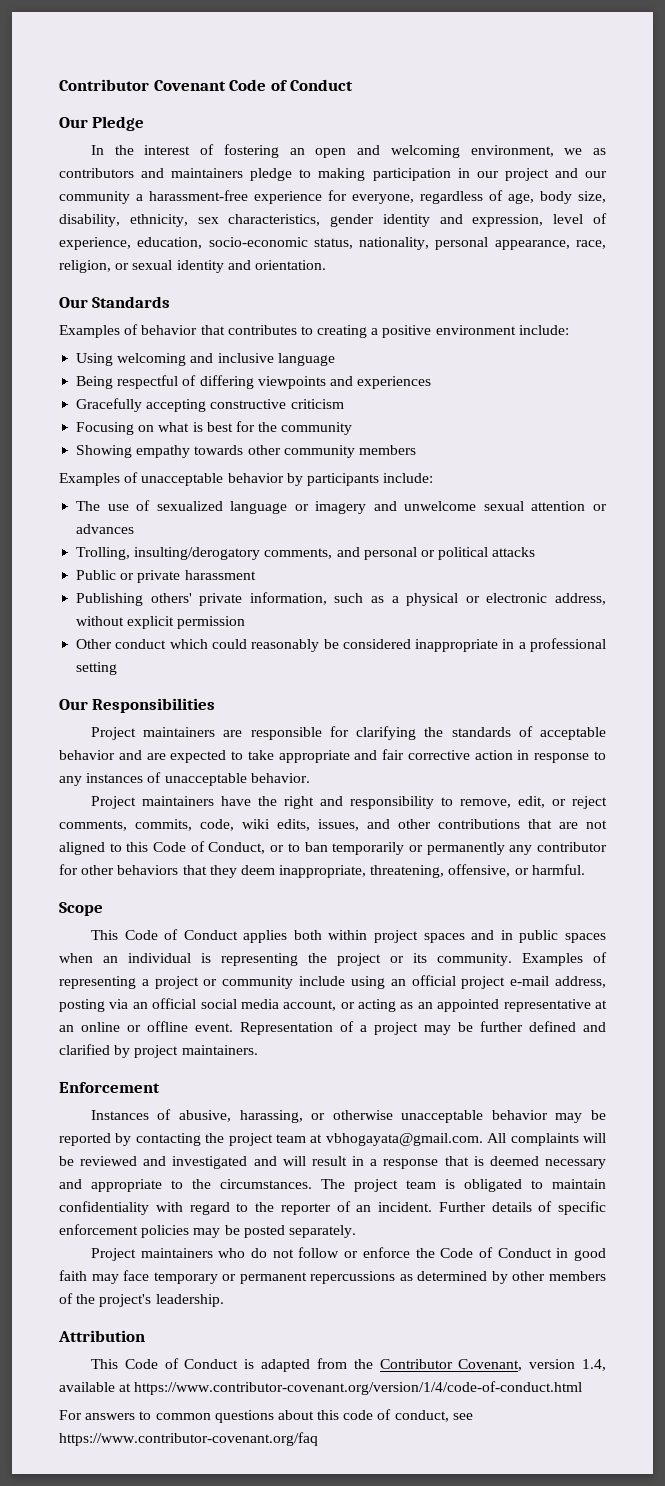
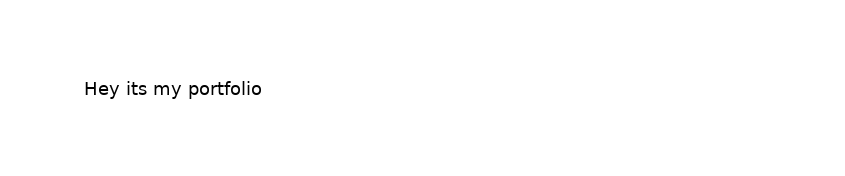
- Contributor Covenant Code of Conduct
- Our Pledge
- In the interest of fostering an open and welcoming environment, we as contributors and maintainers pledge to making participation in our project and our community a harassment-free experience for everyone, regardless of age, body size, disability, ethnicity, sex characteristics, gender identity and expression, level of experience, education, socio-economic status, nationality, personal appearance, race, religion, or sexual identity and orientation.
- Our Standards
- Examples of behavior that contributes to creating a positive environment include:
- Using welcoming and inclusive language
- Being respectful of differing viewpoints and experiences
- Gracefully accepting constructive criticism
- Focusing on what is best for the community
- Showing empathy towards other community members
- Examples of unacceptable behavior by participants include:
- The use of sexualized language or imagery and unwelcome sexual attention or advances
- Trolling, insulting/derogatory comments, and personal or political attacks
- Public or private harassment
- Publishing others' private information, such as a physical or electronic address, without explicit permission
- Other conduct which could reasonably be considered inappropriate in a professional setting
- Our Responsibilities
- Project maintainers are responsible for clarifying the standards of acceptable behavior and are expected to take appropriate and fair corrective action in response to any instances of unacceptable behavior.
- Project maintainers have the right and responsibility to remove, edit, or reject comments, commits, code, wiki edits, issues, and other contributions that are not aligned to this Code of Conduct, or to ban temporarily or permanently any contributor for other behaviors that they deem inappropriate, threatening, offensive, or harmful.
- Scope
- This Code of Conduct applies both within project spaces and in public spaces when an individual is representing the project or its community. Examples of representing a project or community include using an official project e-mail address, posting via an official social media account, or acting as an appointed representative at an online or offline event. Representation of a project may be further defined and clarified by project maintainers.
- Enforcement
- Instances of abusive, harassing, or otherwise unacceptable behavior may be reported by contacting the project team at vbhogayata@gmail.com. All complaints will be reviewed and investigated and will result in a response that is deemed necessary and appropriate to the circumstances. The project team is obligated to maintain confidentiality with regard to the reporter of an incident. Further details of specific enforcement policies may be posted separately.
- Project maintainers who do not follow or enforce the Code of Conduct in good faith may face temporary or permanent repercussions as determined by other members of the project's leadership.
- Attribution
- This Code of Conduct is adapted from the Contributor Covenant, version 1.4, available at https://www.contributor-covenant.org/version/1/4/code-of-conduct.html
- For answers to common questions about this code of conduct, see https://www.contributor-covenant.org/faq
+ Hey its my portfolio

